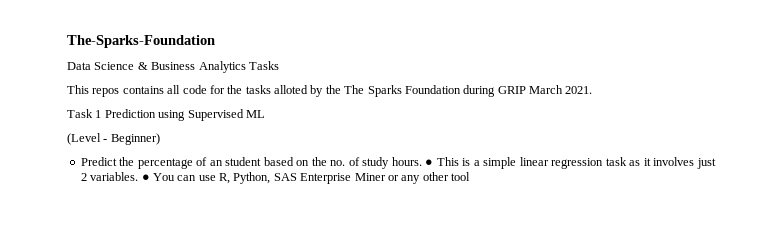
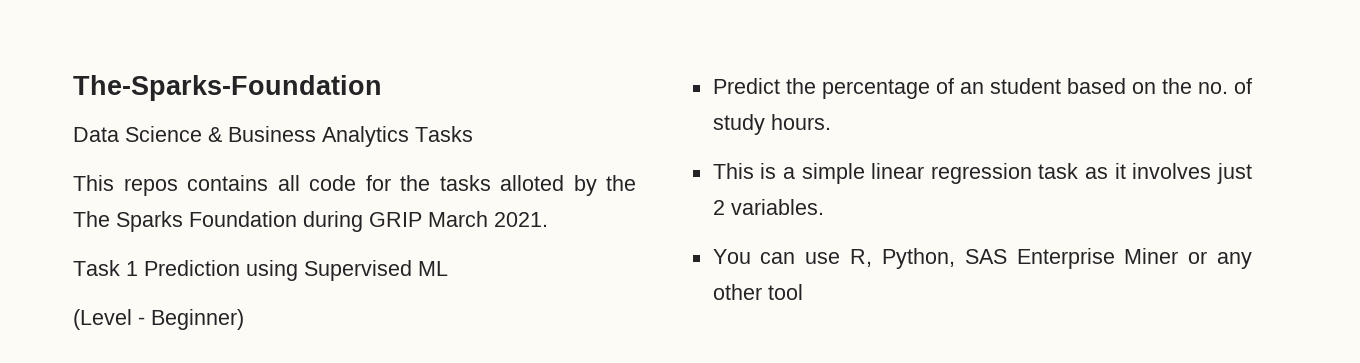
- Predict the percentage of an student based on the no. of study hours. ● This is a simple linear regression task as it involves just 2 variables. ● You can use R, Python, SAS Enterprise Miner or any other tool
+ Predict the percentage of an student based on the no. of study hours.
+ This is a simple linear regression task as it involves just 2 variables.
+ You can use R, Python, SAS Enterprise Miner or any other tool

